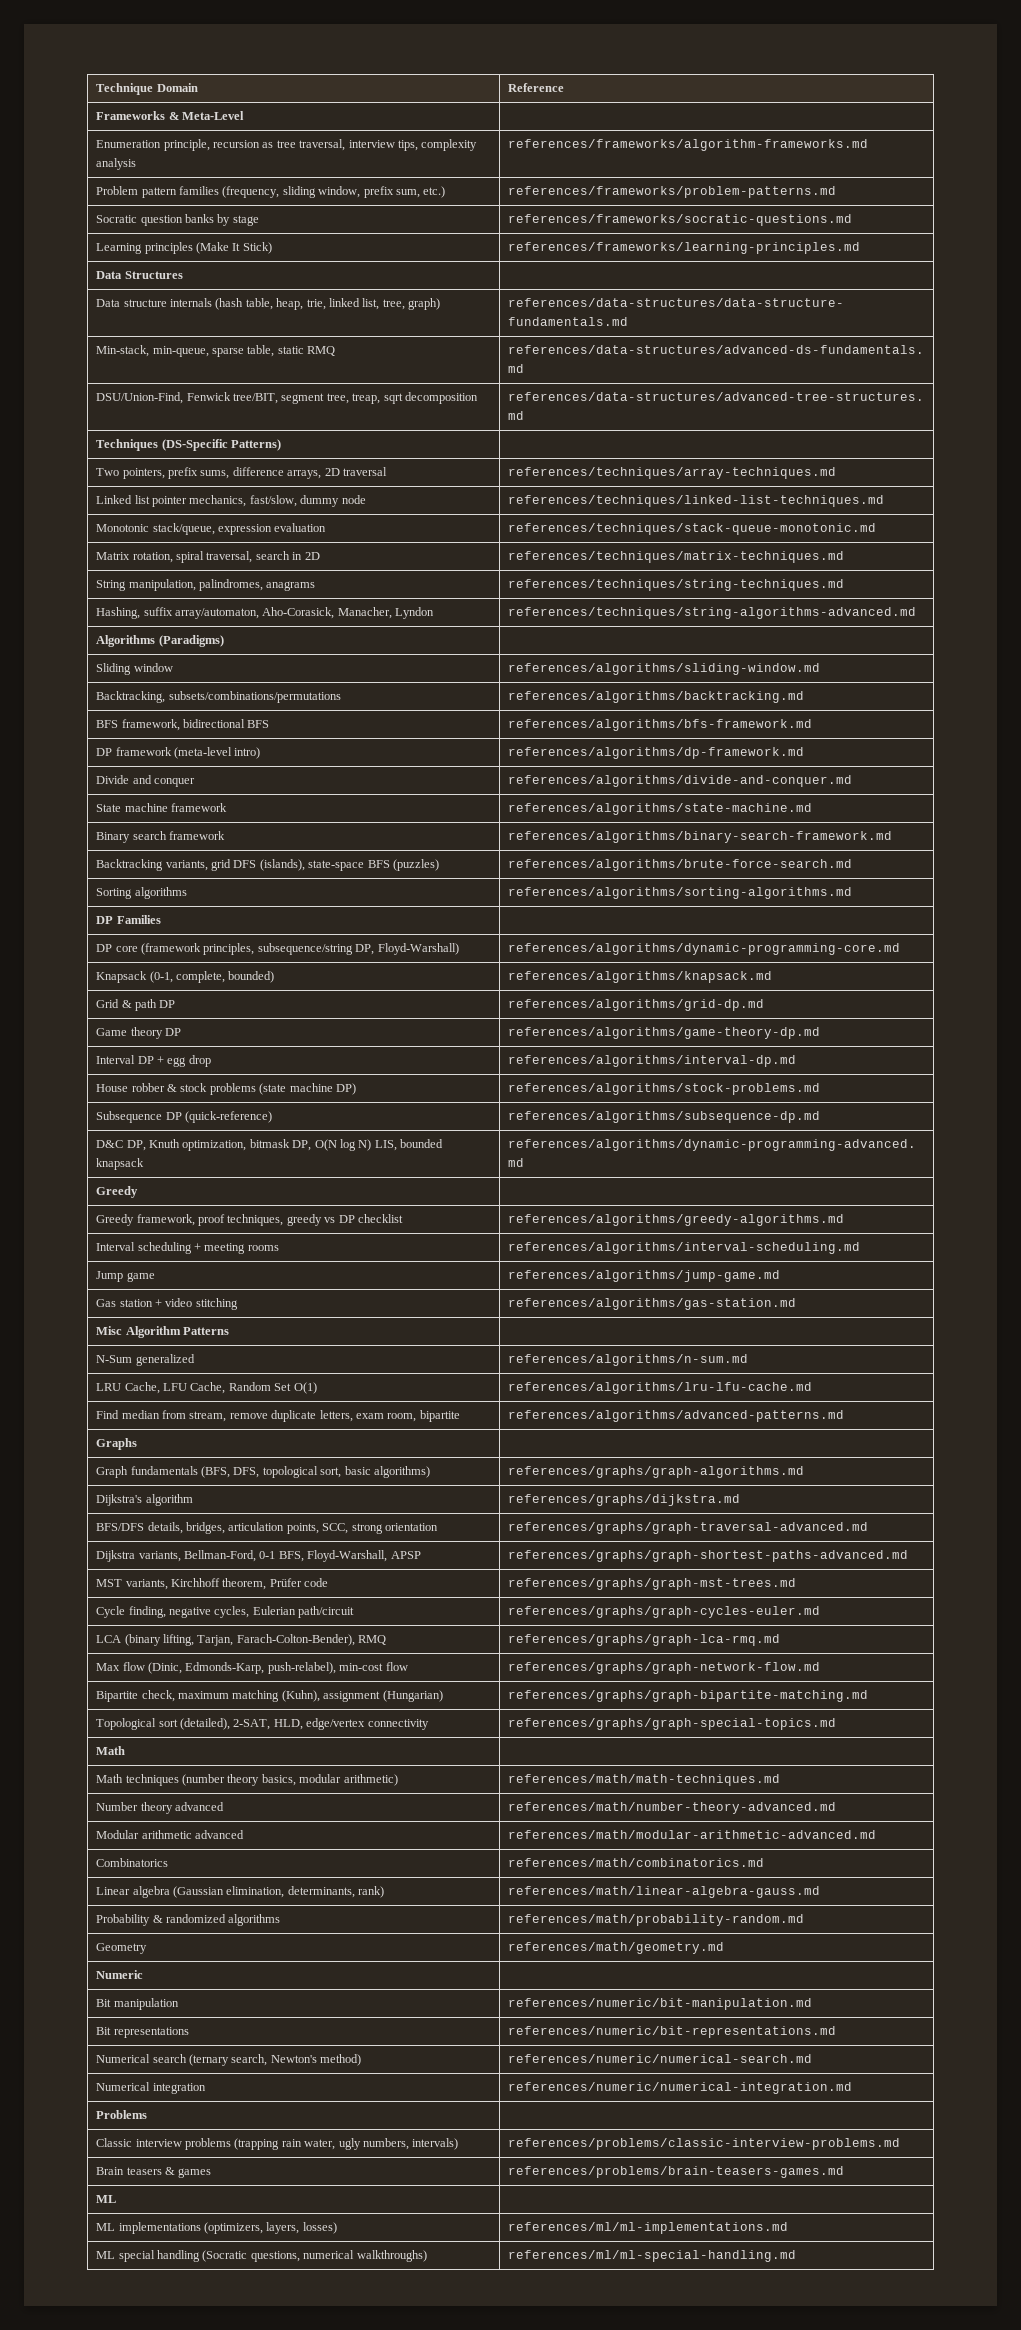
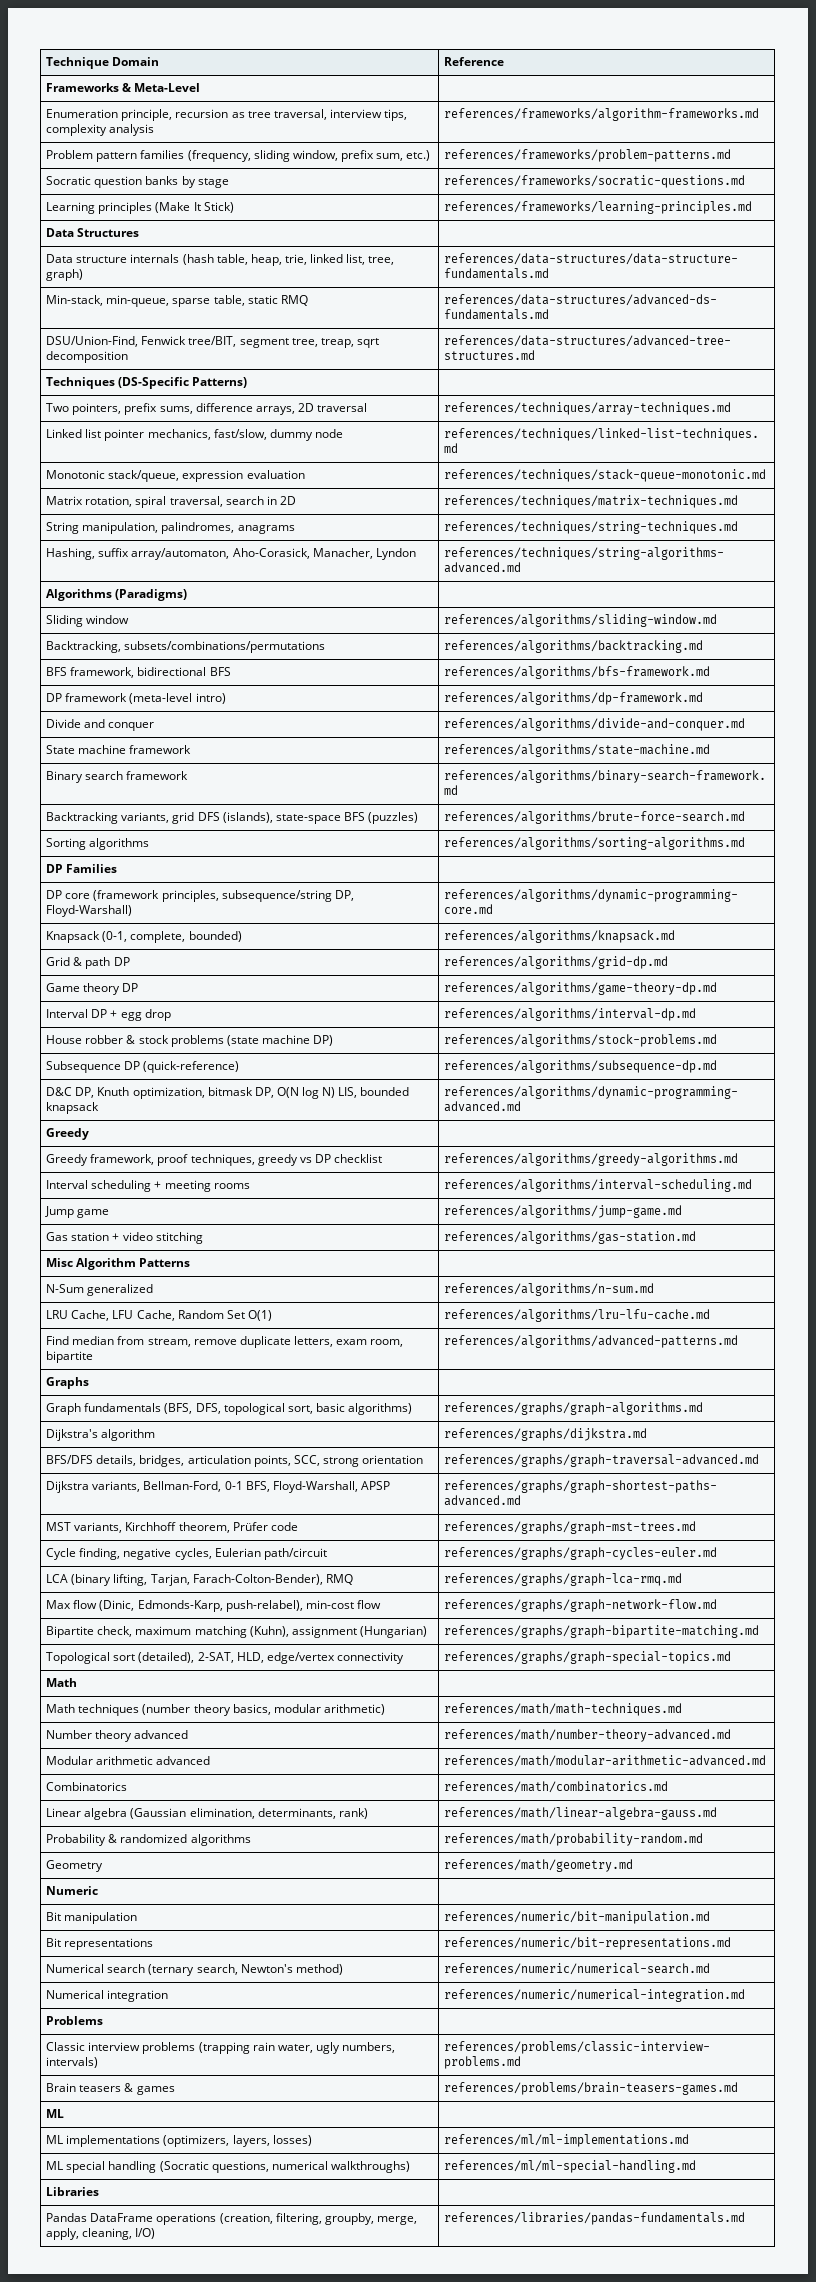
+ Libraries |
+ Pandas DataFrame operations (creation, filtering, groupby, merge, apply, cleaning, I/O) | references/libraries/pandas-fundamentals.md

